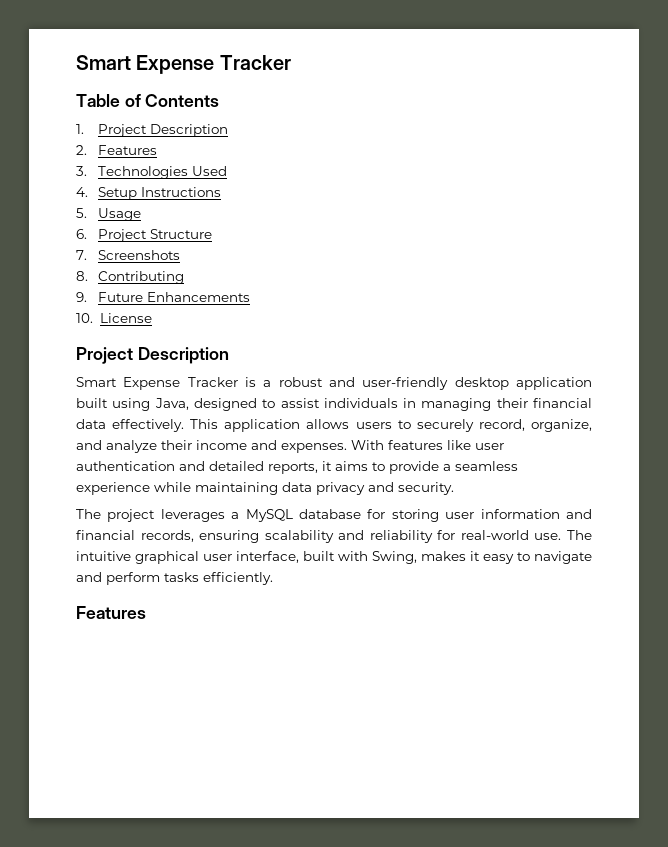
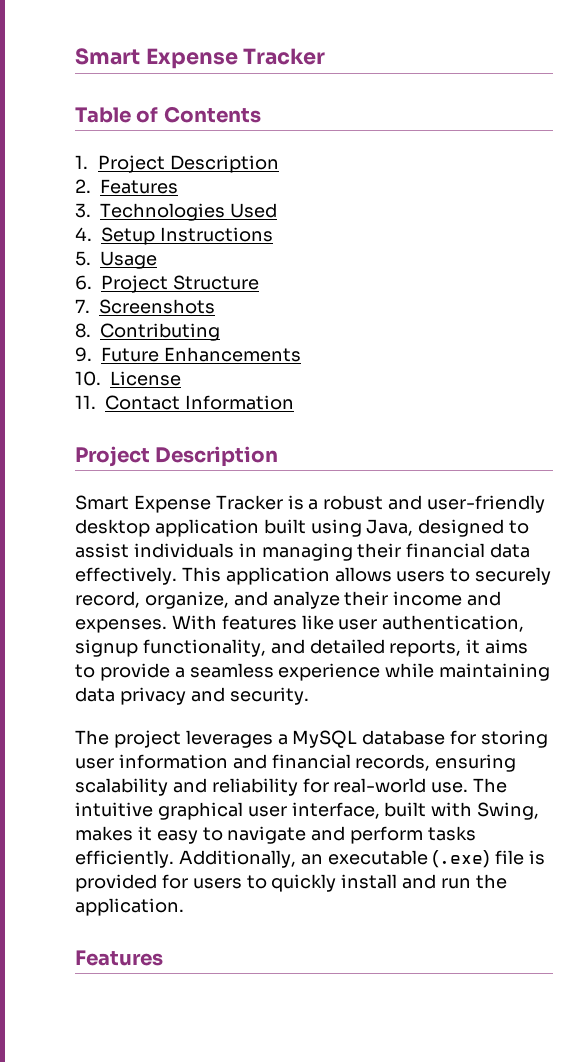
+ 11. Contact Information
- With features like user authentication and detailed reports, it aims to provide a seamless experience while maintaining data privacy and security.
+ With features like user authentication, signup functionality, and detailed reports, it aims to provide a seamless experience while maintaining data privacy and security.
+ Additionally, an executable (.exe) file is provided for users to quickly install and run the application.

